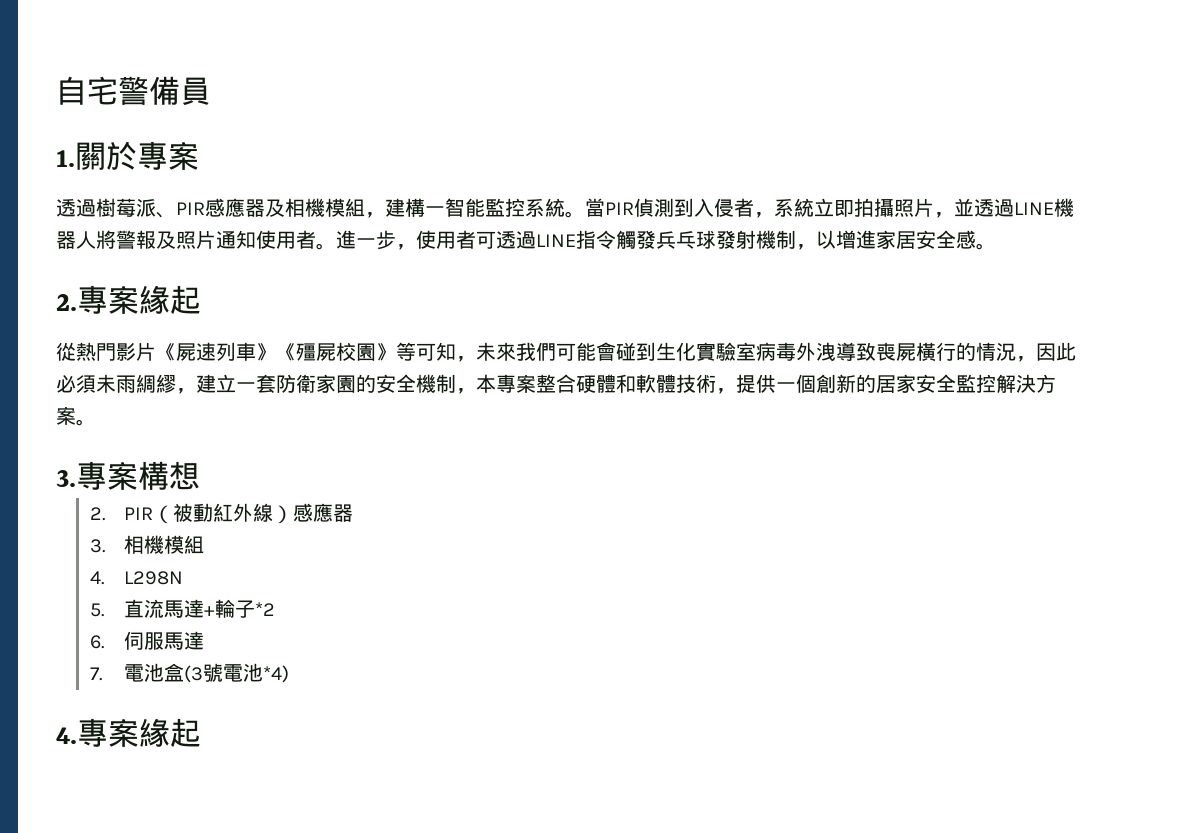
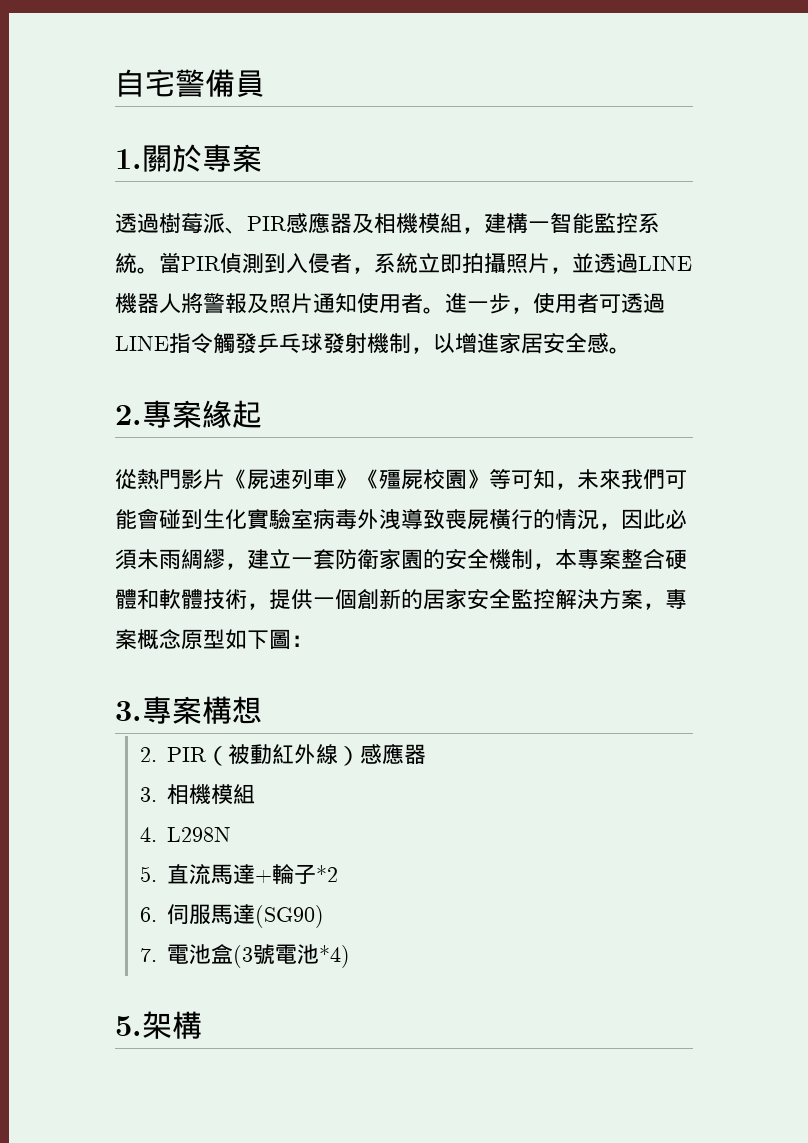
- 進一步，使用者可透過LINE指令觸發兵乓球發射機制，以增進家居安全感。
+ 進一步，使用者可透過LINE指令觸發乒乓球發射機制，以增進家居安全感。
- 從熱門影片《屍速列車》《殭屍校園》等可知，未來我們可能會碰到生化實驗室病毒外洩導致喪屍橫行的情況，因此必須未雨綢繆，建立一套防衛家園的安全機制，本專案整合硬體和軟體技術，提供一個創新的居家安全監控解決方案。
+ 從熱門影片《屍速列車》《殭屍校園》等可知，未來我們可能會碰到生化實驗室病毒外洩導致喪屍橫行的情況，因此必須未雨綢繆，建立一套防衛家園的安全機制，本專案整合硬體和軟體技術，提供一個創新的居家安全監控解決方案，專案概念原型如下圖：
- 6.伺服馬達
+ 6.伺服馬達(SG90)
- 4.專案緣起
+ 5.架構

